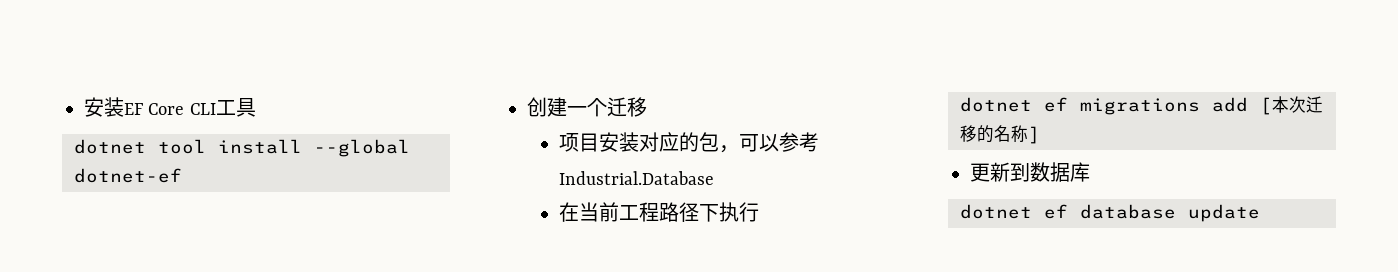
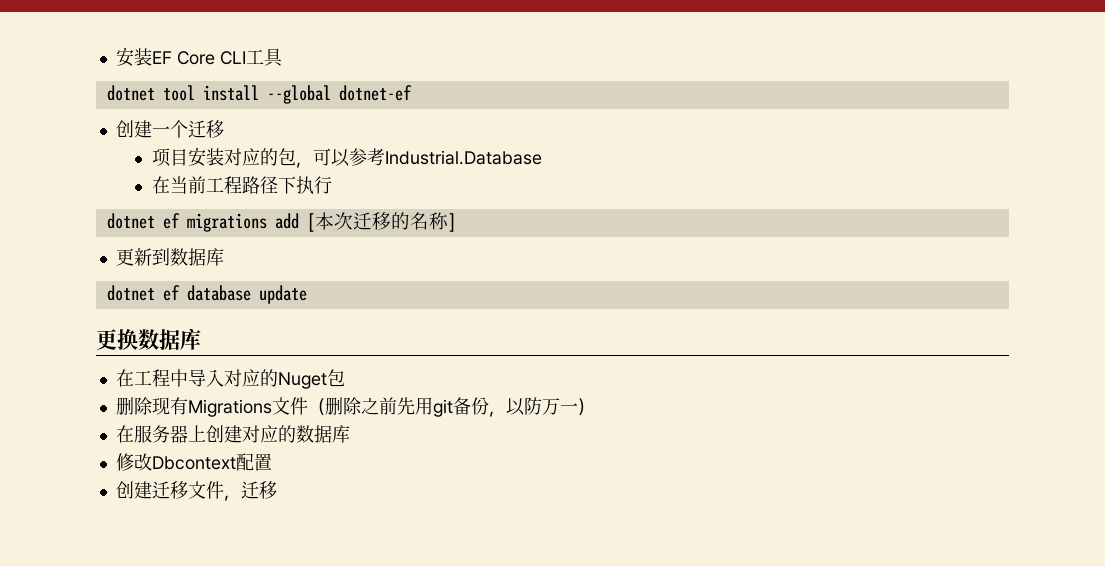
+ 更换数据库
+ 在工程中导入对应的Nuget包
+ 删除现有Migrations文件（删除之前先用git备份，以防万一）
+ 在服务器上创建对应的数据库
+ 修改Dbcontext配置
+ 创建迁移文件，迁移

